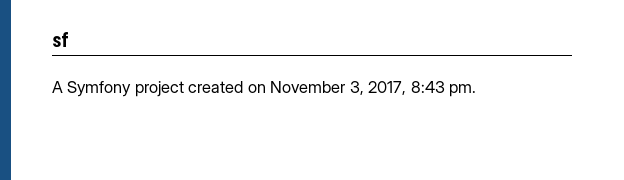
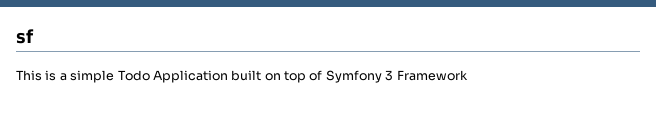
- A Symfony project created on November 3, 2017, 8:43 pm.
+ This is a simple Todo Application built on top of Symfony 3 Framework

